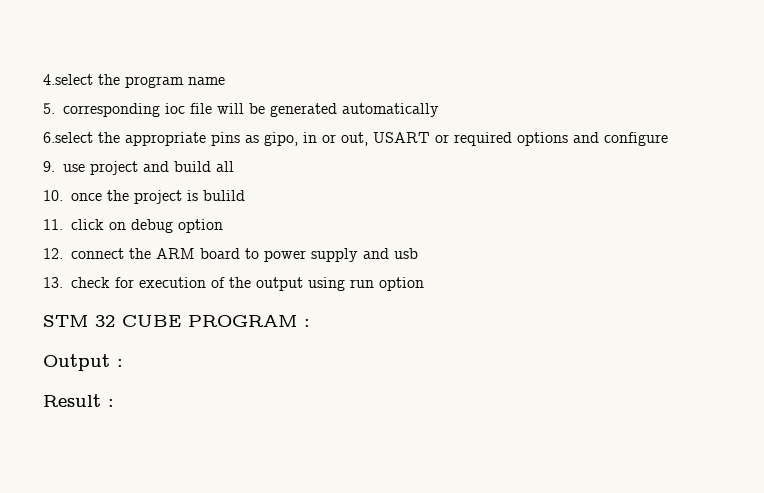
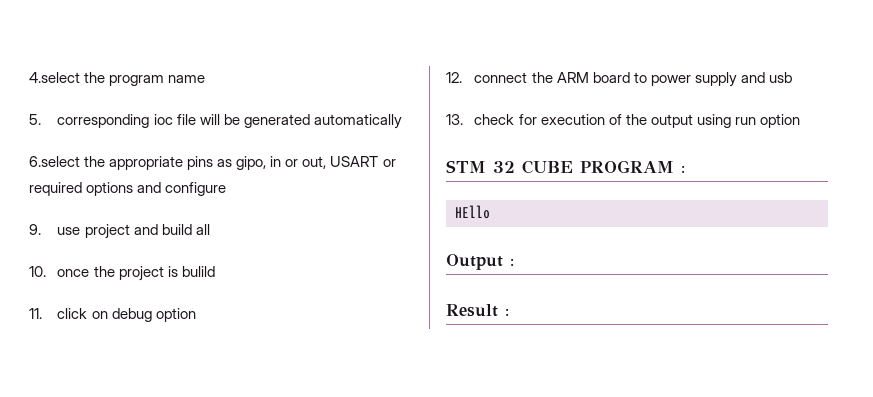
+ HEllo

